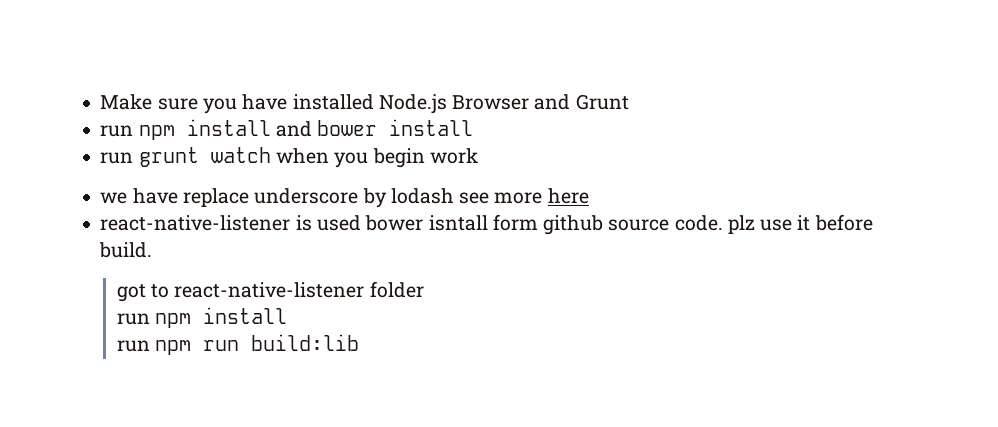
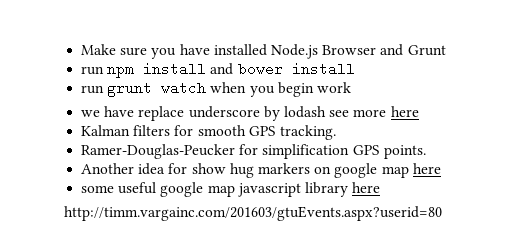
- react-native-listener is used bower isntall form github source code. plz use it before build.
- got to react-native-listener folder
- run npm install
- run npm run build:lib
+ Kalman filters for smooth GPS tracking.
+ Ramer-Douglas-Peucker for simplification GPS points.
+ Another idea for show hug markers on google map here
+ some useful google map javascript library here
+ http://timm.vargainc.com/201603/gtuEvents.aspx?userid=80

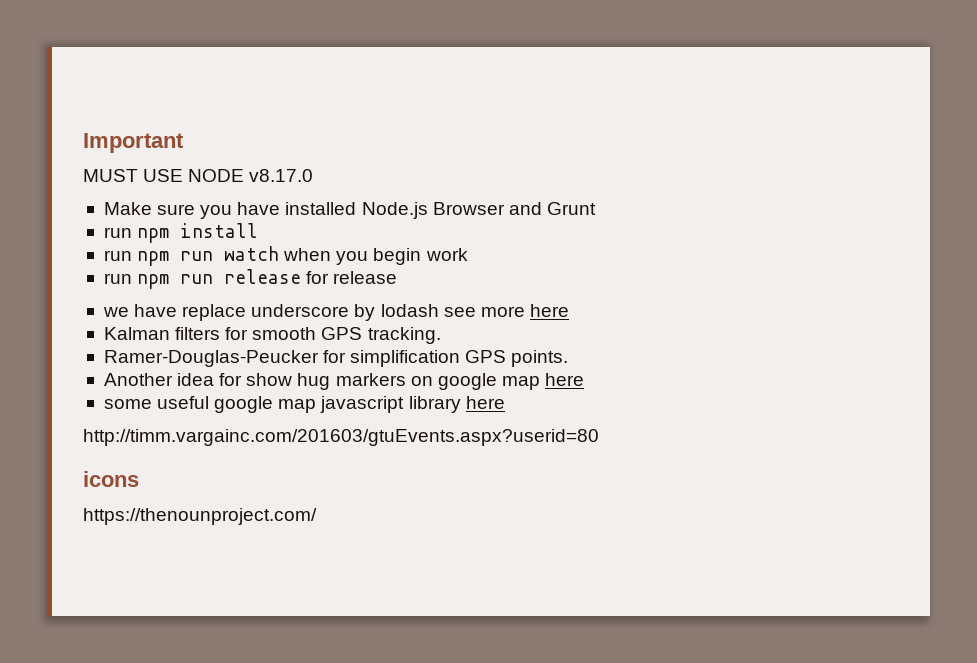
+ Important
+ MUST USE NODE v8.17.0
- run npm install and bower install
- run grunt watch when you begin work
+ run npm install
+ run npm run watch when you begin work
+ run npm run release for release
+ icons
+ https://thenounproject.com/

